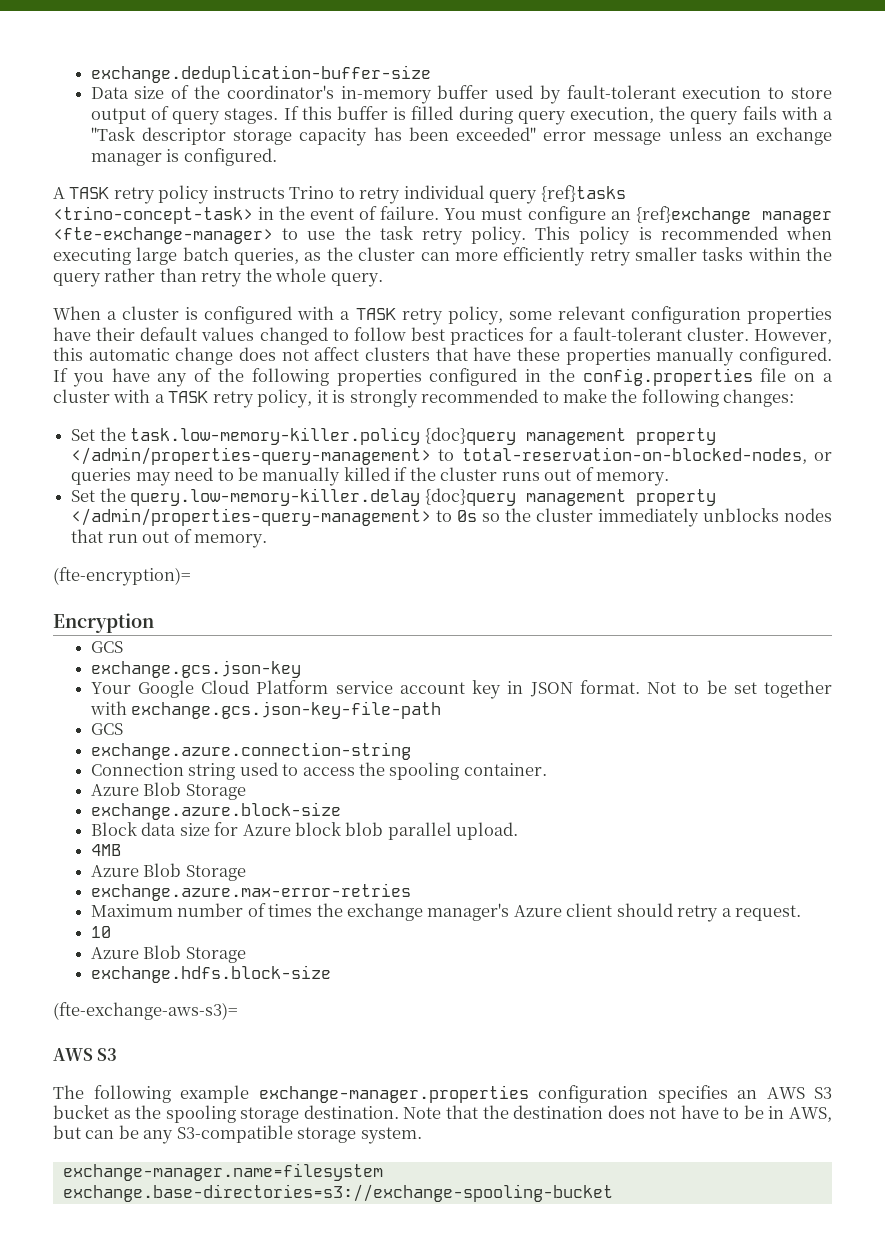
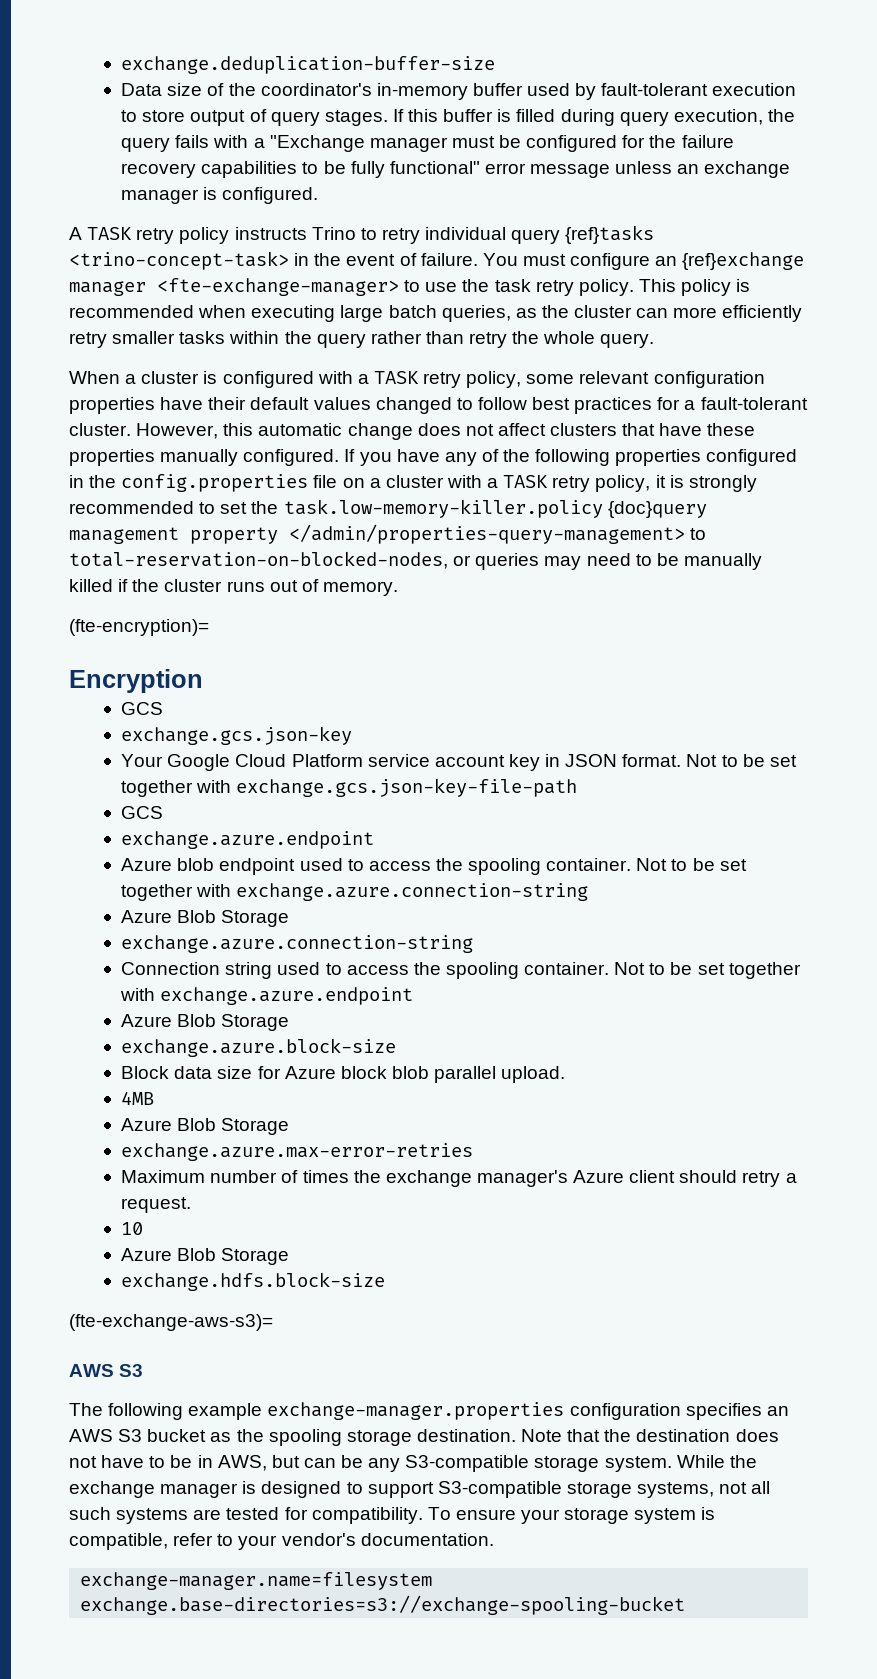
- If this buffer is filled during query execution, the query fails with a "Task descriptor storage capacity has been exceeded" error message unless an exchange manager is configured.
+ If this buffer is filled during query execution, the query fails with a "Exchange manager must be configured for the failure recovery capabilities to be fully functional" error message unless an exchange manager is configured.
- If you have any of the following properties configured in the config.properties file on a cluster with a TASK retry policy, it is strongly recommended to make the following changes:
- Set the task.low-memory-killer.policy {doc}query management property </admin/properties-query-management> to total-reservation-on-blocked-nodes, or queries may need to be manually killed if the cluster runs out of memory.
+ If you have any of the following properties configured in the config.properties file on a cluster with a TASK retry policy, it is strongly recommended to set the task.low-memory-killer.policy {doc}query management property </admin/properties-query-management> to total-reservation-on-blocked-nodes, or queries may need to be manually killed if the cluster runs out of memory.
- Set the query.low-memory-killer.delay {doc}query management property </admin/properties-query-management> to 0s so the cluster immediately unblocks nodes that run out of memory.
  Not to be set together with exchange.gcs.json-key-file-path
  GCS
+ exchange.azure.endpoint
+ Azure blob endpoint used to access the spooling container. Not to be set together with exchange.azure.connection-string
+ Azure Blob Storage
+ Not to be set together with exchange.azure.endpoint
+ While the exchange manager is designed to support S3-compatible storage systems, not all such systems are tested for compatibility. To ensure your storage system is compatible, refer to your vendor's documentation.

